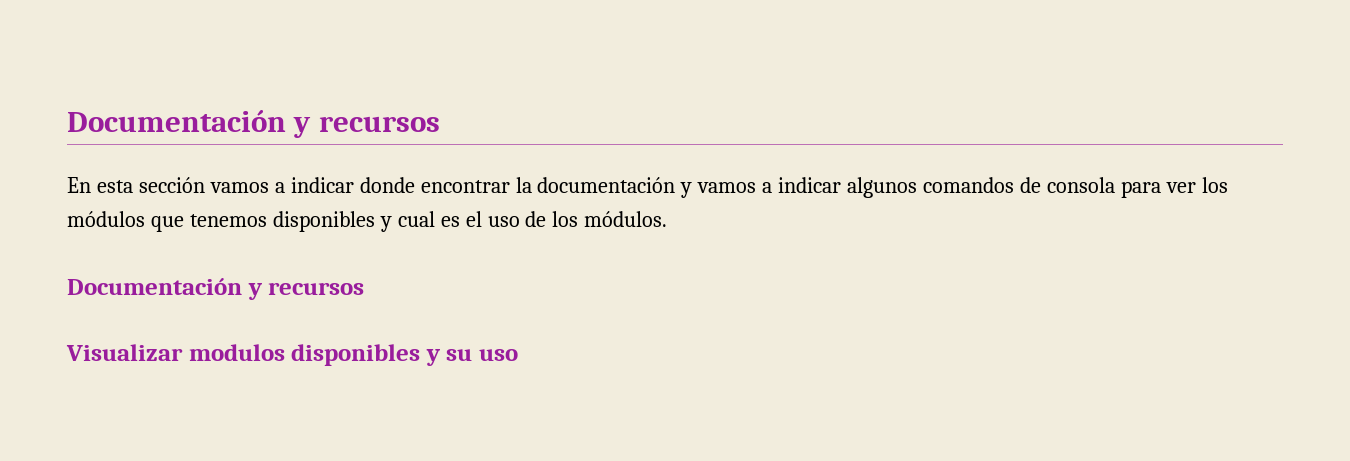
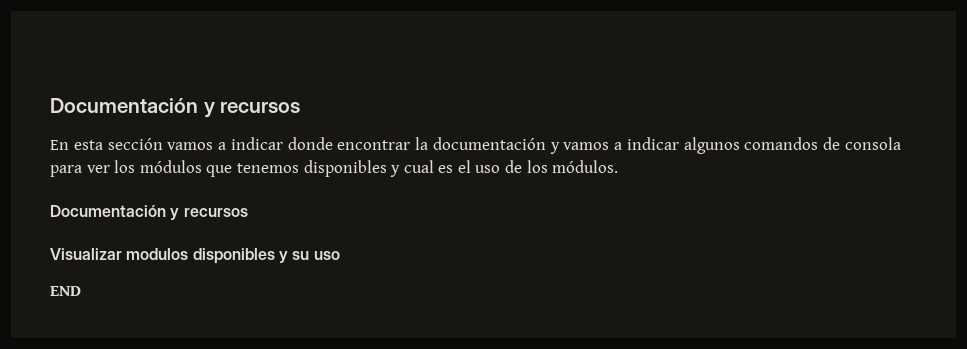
+ END

